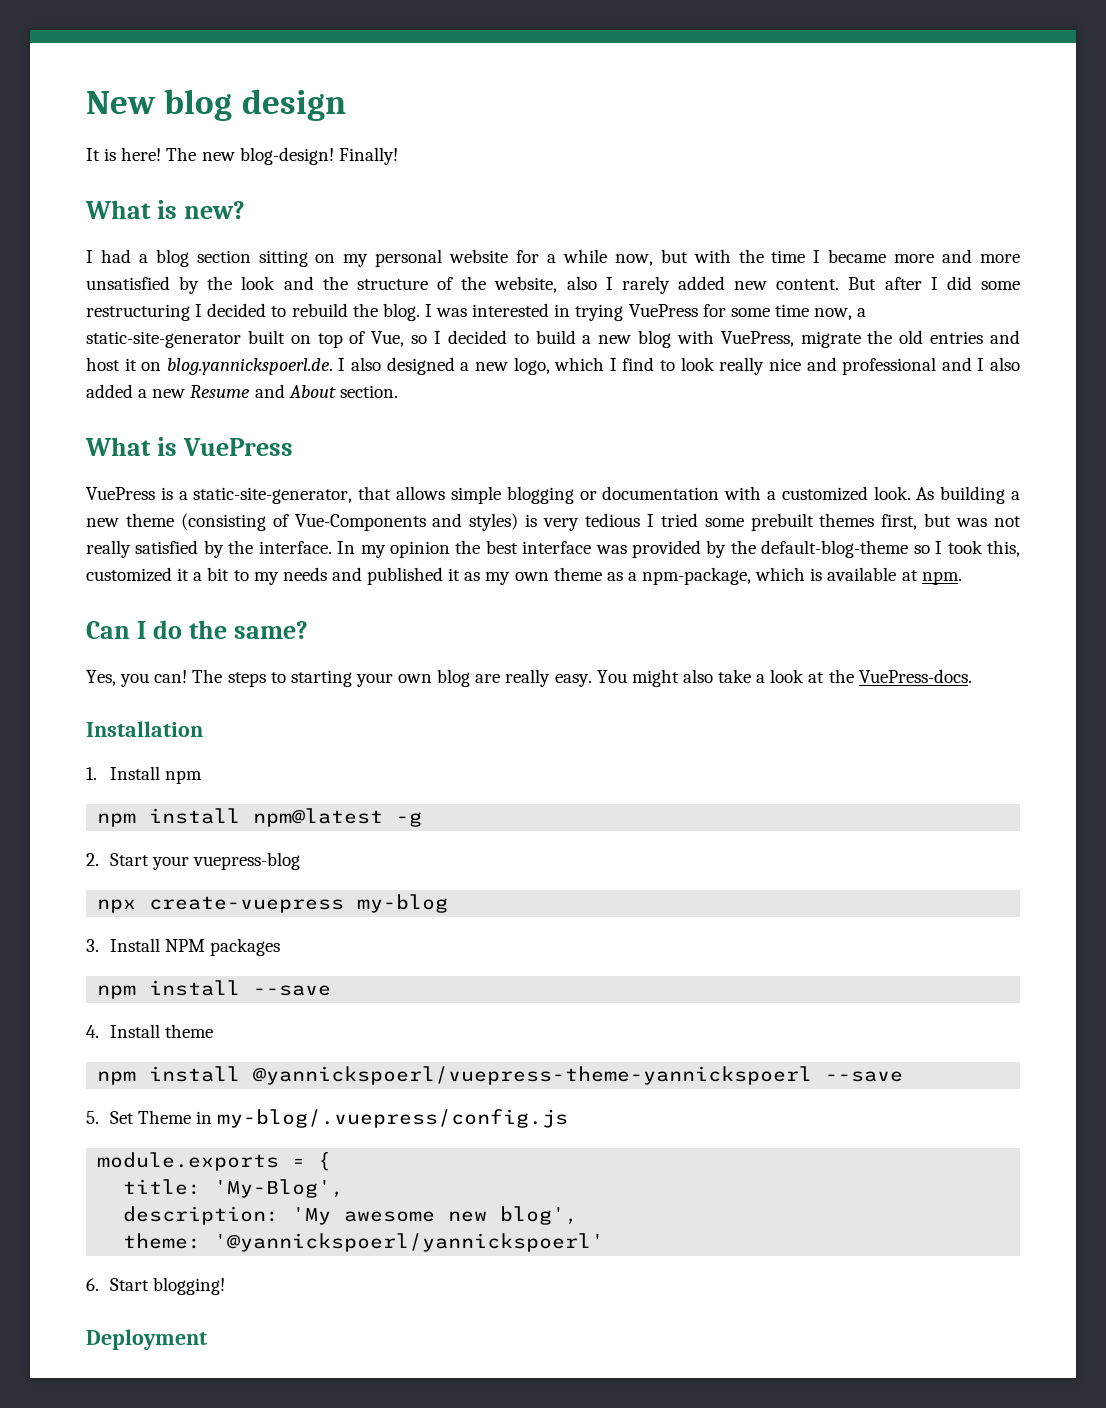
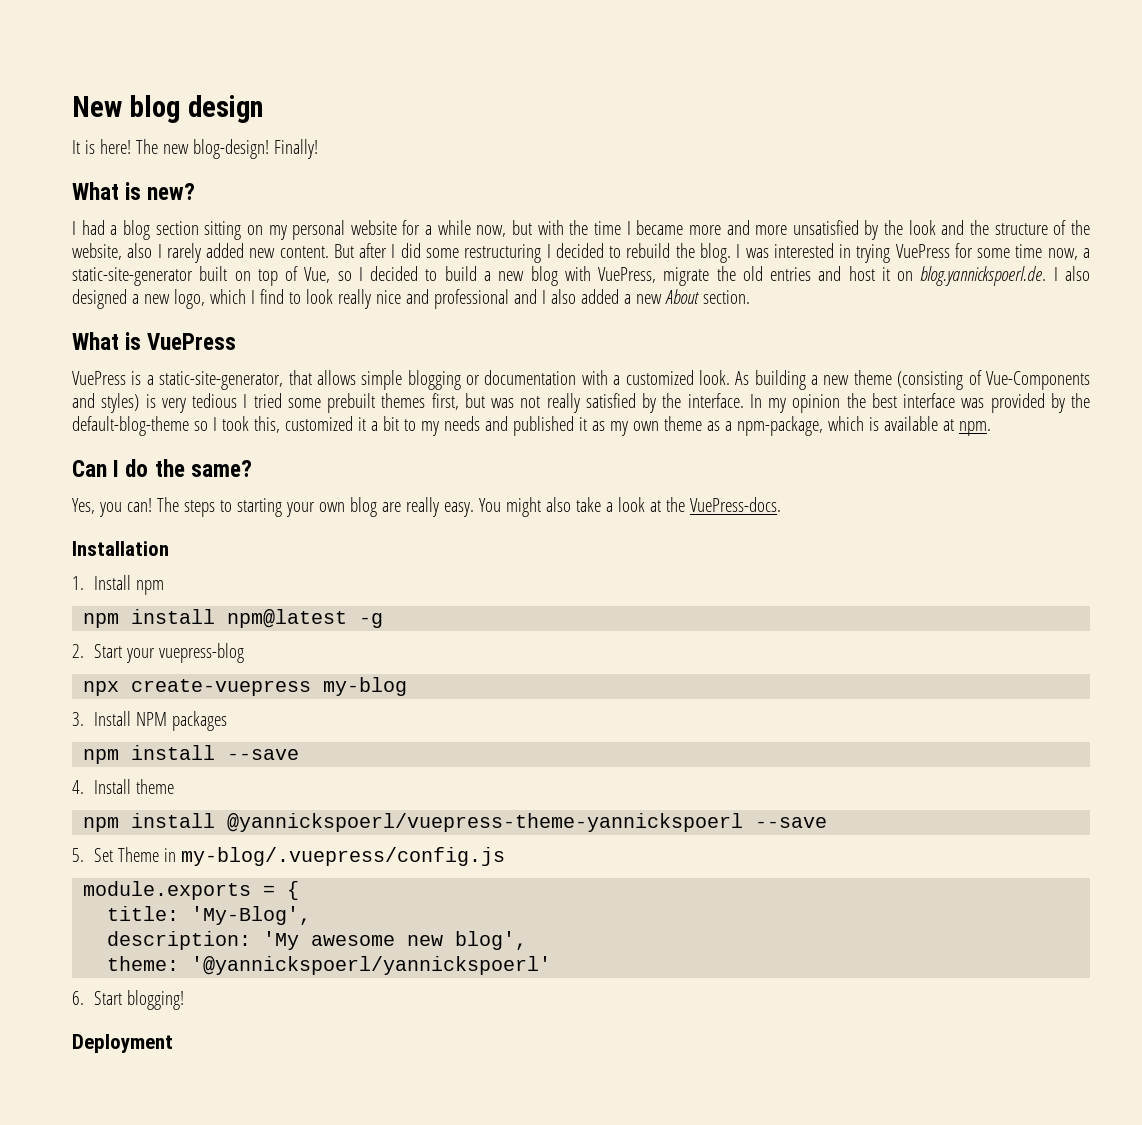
- I was interested in trying VuePress for some time now, a static-site-generator built on top of Vue, so I decided to build a new blog with VuePress, migrate the old entries and host it on blog.yannickspoerl.de. I also designed a new logo, which I find to look really nice and professional and I also added a new Resume and About section.
+ I was interested in trying VuePress for some time now, a static-site-generator built on top of Vue, so I decided to build a new blog with VuePress, migrate the old entries and host it on blog.yannickspoerl.de. I also designed a new logo, which I find to look really nice and professional and I also added a new About section.

